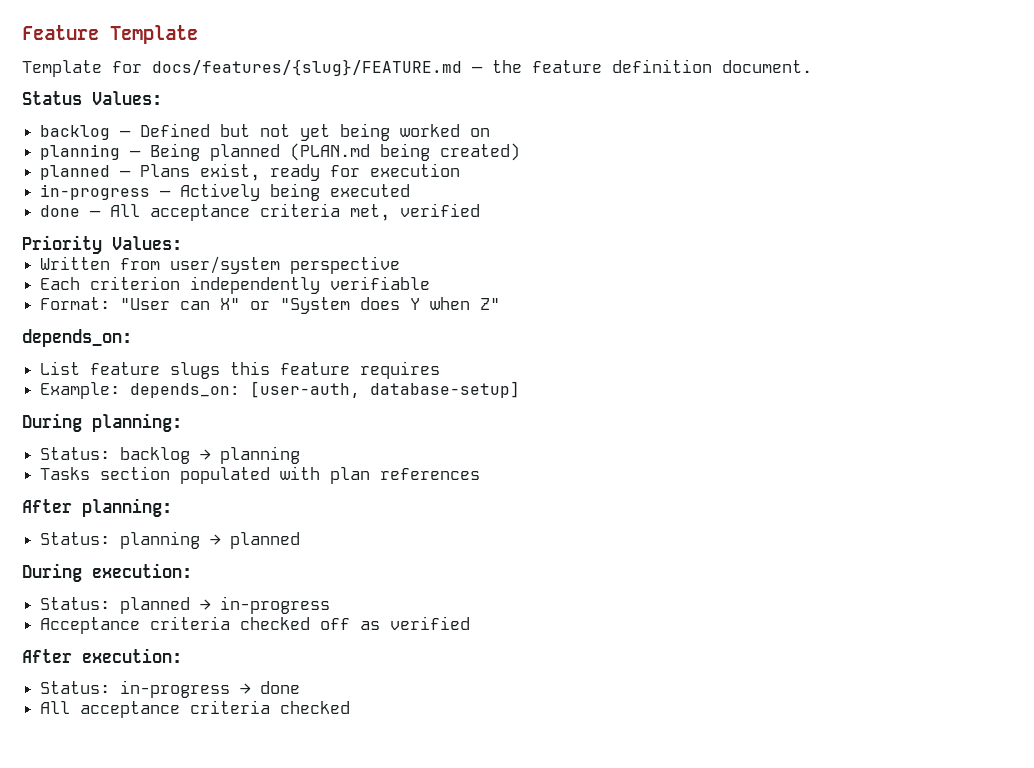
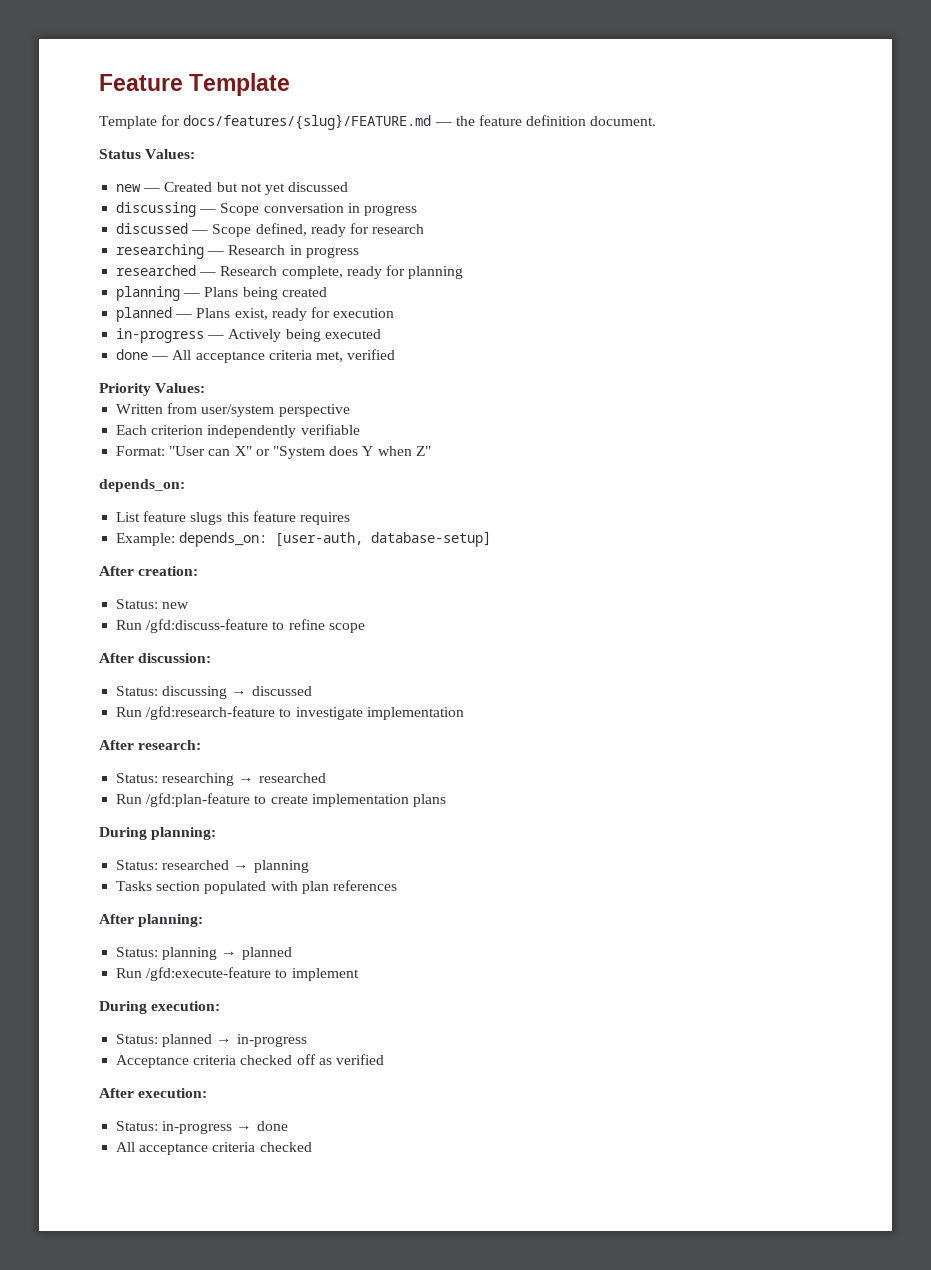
- backlog — Defined but not yet being worked on
- planning — Being planned (PLAN.md being created)
+ new — Created but not yet discussed
+ discussing — Scope conversation in progress
+ discussed — Scope defined, ready for research
+ researching — Research in progress
+ researched — Research complete, ready for planning
+ planning — Plans being created
+ After creation:
+ Status: new
+ Run /gfd:discuss-feature to refine scope
+ After discussion:
+ Status: discussing → discussed
+ Run /gfd:research-feature to investigate implementation
+ After research:
+ Status: researching → researched
+ Run /gfd:plan-feature to create implementation plans
- Status: backlog → planning
+ Status: researched → planning
+ Run /gfd:execute-feature to implement

